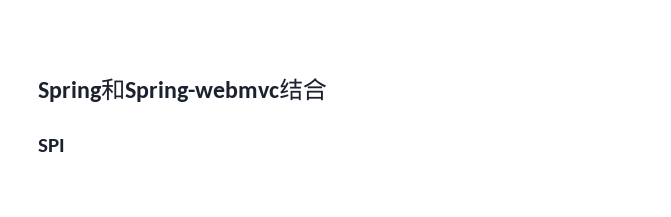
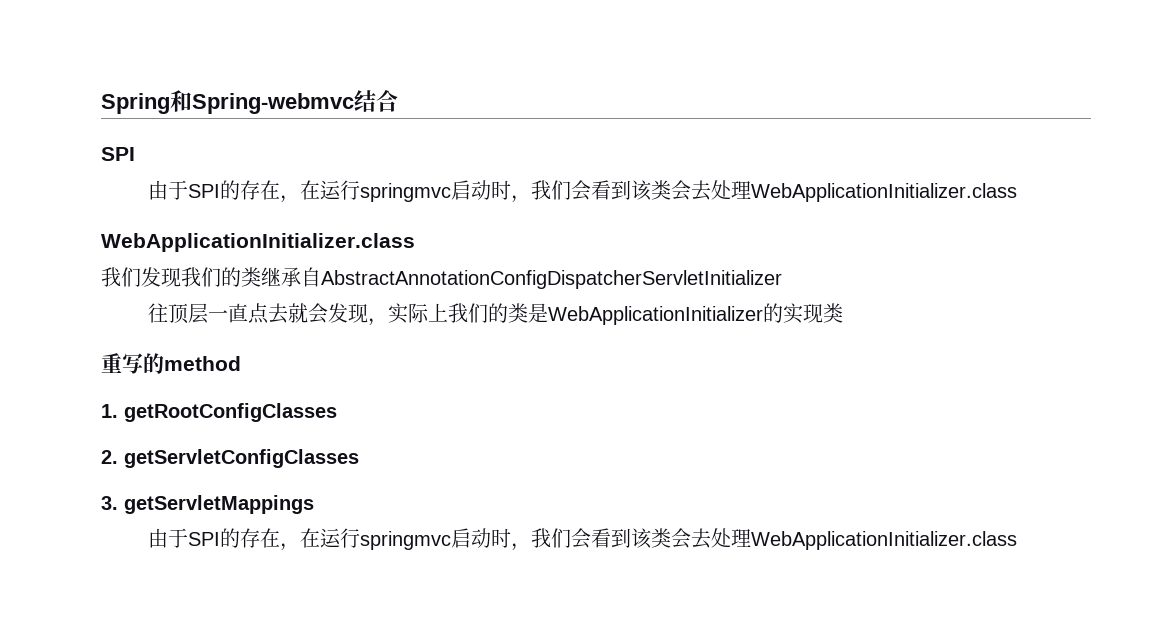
  Spring和Spring-webmvc结合
  SPI
+ 由于SPI的存在，在运行springmvc启动时，我们会看到该类会去处理WebApplicationInitializer.class
+ WebApplicationInitializer.class
+ 我们发现我们的类继承自AbstractAnnotationConfigDispatcherServletInitializer
+ 往顶层一直点去就会发现，实际上我们的类是WebApplicationInitializer的实现类
+ 重写的method
+ 1. getRootConfigClasses
+ 2. getServletConfigClasses
+ 3. getServletMappings
+ 由于SPI的存在，在运行springmvc启动时，我们会看到该类会去处理WebApplicationInitializer.class

